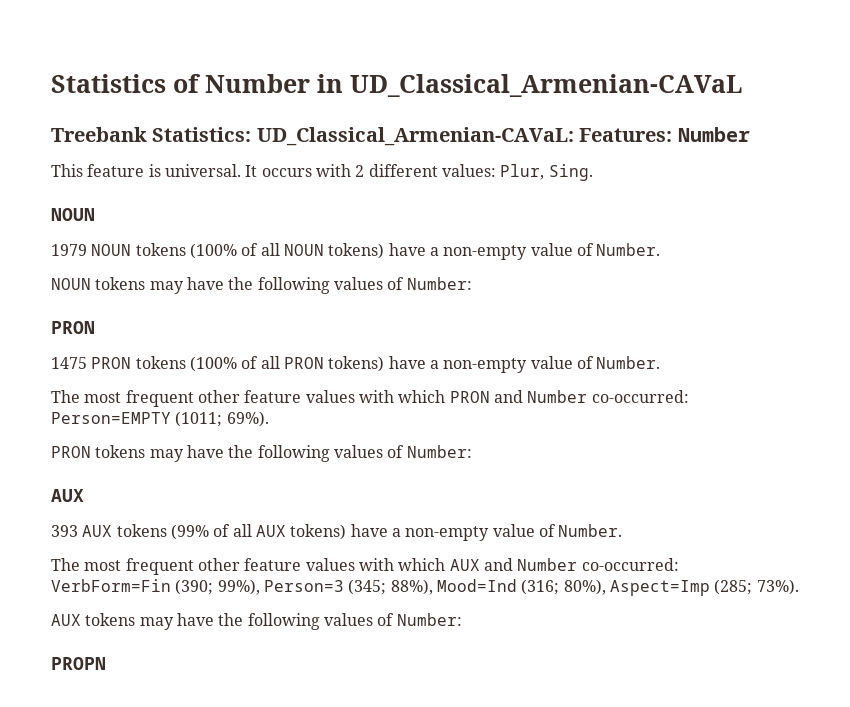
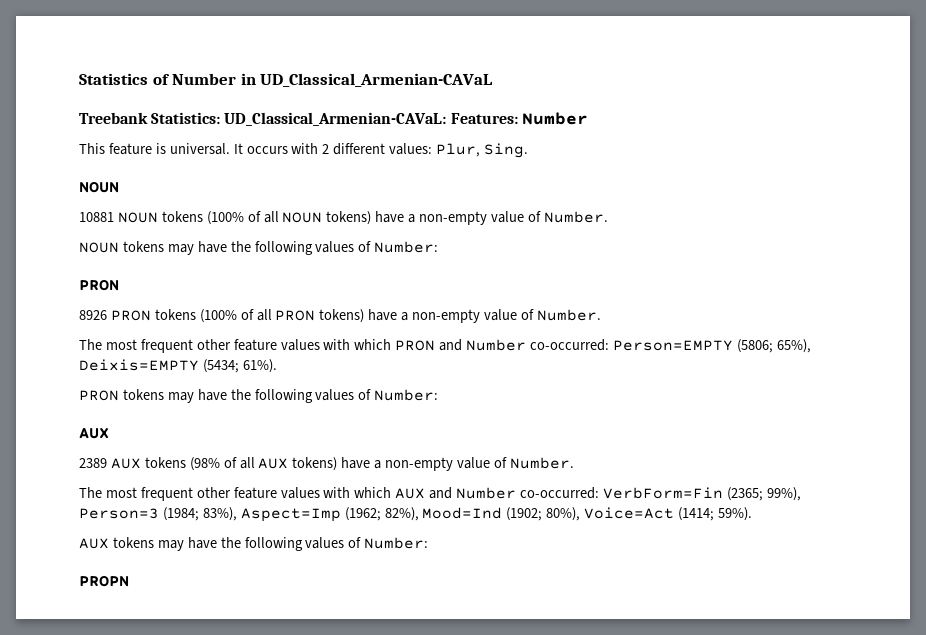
- 1979 NOUN tokens (100% of all NOUN tokens) have a non-empty value of Number.
+ 10881 NOUN tokens (100% of all NOUN tokens) have a non-empty value of Number.
- 1475 PRON tokens (100% of all PRON tokens) have a non-empty value of Number.
+ 8926 PRON tokens (100% of all PRON tokens) have a non-empty value of Number.
- The most frequent other feature values with which PRON and Number co-occurred: Person=EMPTY (1011; 69%).
+ The most frequent other feature values with which PRON and Number co-occurred: Person=EMPTY (5806; 65%), Deixis=EMPTY (5434; 61%).
- 393 AUX tokens (99% of all AUX tokens) have a non-empty value of Number.
+ 2389 AUX tokens (98% of all AUX tokens) have a non-empty value of Number.
- The most frequent other feature values with which AUX and Number co-occurred: VerbForm=Fin (390; 99%), Person=3 (345; 88%), Mood=Ind (316; 80%), Aspect=Imp (285; 73%).
+ The most frequent other feature values with which AUX and Number co-occurred: VerbForm=Fin (2365; 99%), Person=3 (1984; 83%), Aspect=Imp (1962; 82%), Mood=Ind (1902; 80%), Voice=Act (1414; 59%).

